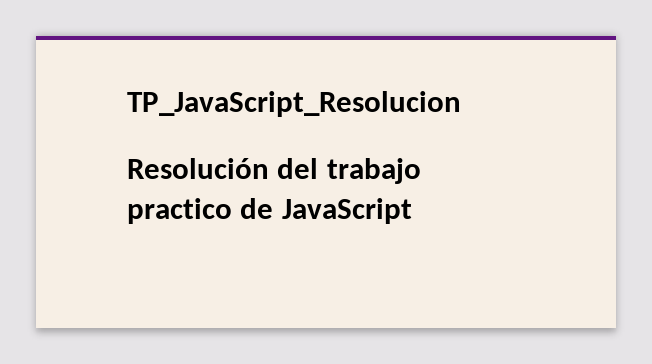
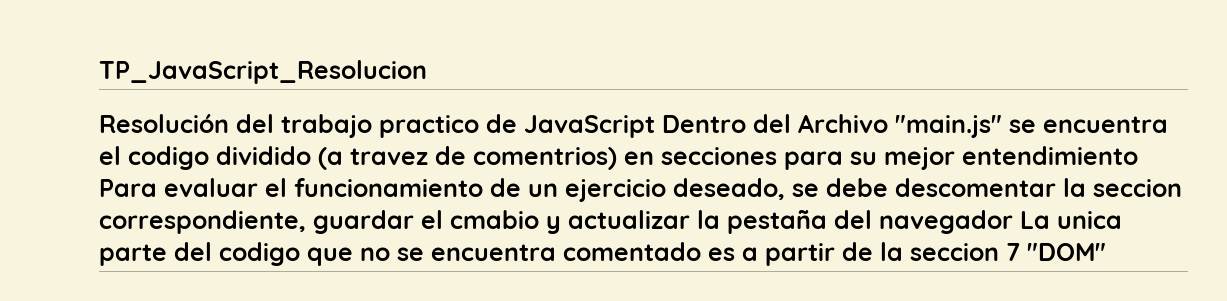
- Resolución del trabajo practico de JavaScript
+ Resolución del trabajo practico de JavaScript Dentro del Archivo "main.js" se encuentra el codigo dividido (a travez de comentrios) en secciones para su mejor entendimiento Para evaluar el funcionamiento de un ejercicio deseado, se debe descomentar la seccion correspondiente, guardar el cmabio y actualizar la pestaña del navegador La unica parte del codigo que no se encuentra comentado es a partir de la seccion 7 "DOM"

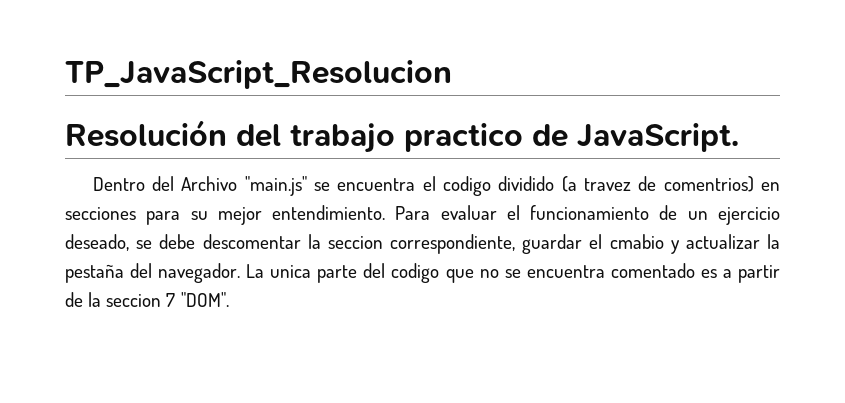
- Resolución del trabajo practico de JavaScript Dentro del Archivo "main.js" se encuentra el codigo dividido (a travez de comentrios) en secciones para su mejor entendimiento Para evaluar el funcionamiento de un ejercicio deseado, se debe descomentar la seccion correspondiente, guardar el cmabio y actualizar la pestaña del navegador La unica parte del codigo que no se encuentra comentado es a partir de la seccion 7 "DOM"
+ Resolución del trabajo practico de JavaScript.
+ Dentro del Archivo "main.js" se encuentra el codigo dividido (a travez de comentrios) en secciones para su mejor entendimiento. Para evaluar el funcionamiento de un ejercicio deseado, se debe descomentar la seccion correspondiente, guardar el cmabio y actualizar la pestaña del navegador. La unica parte del codigo que no se encuentra comentado es a partir de la seccion 7 "DOM".

